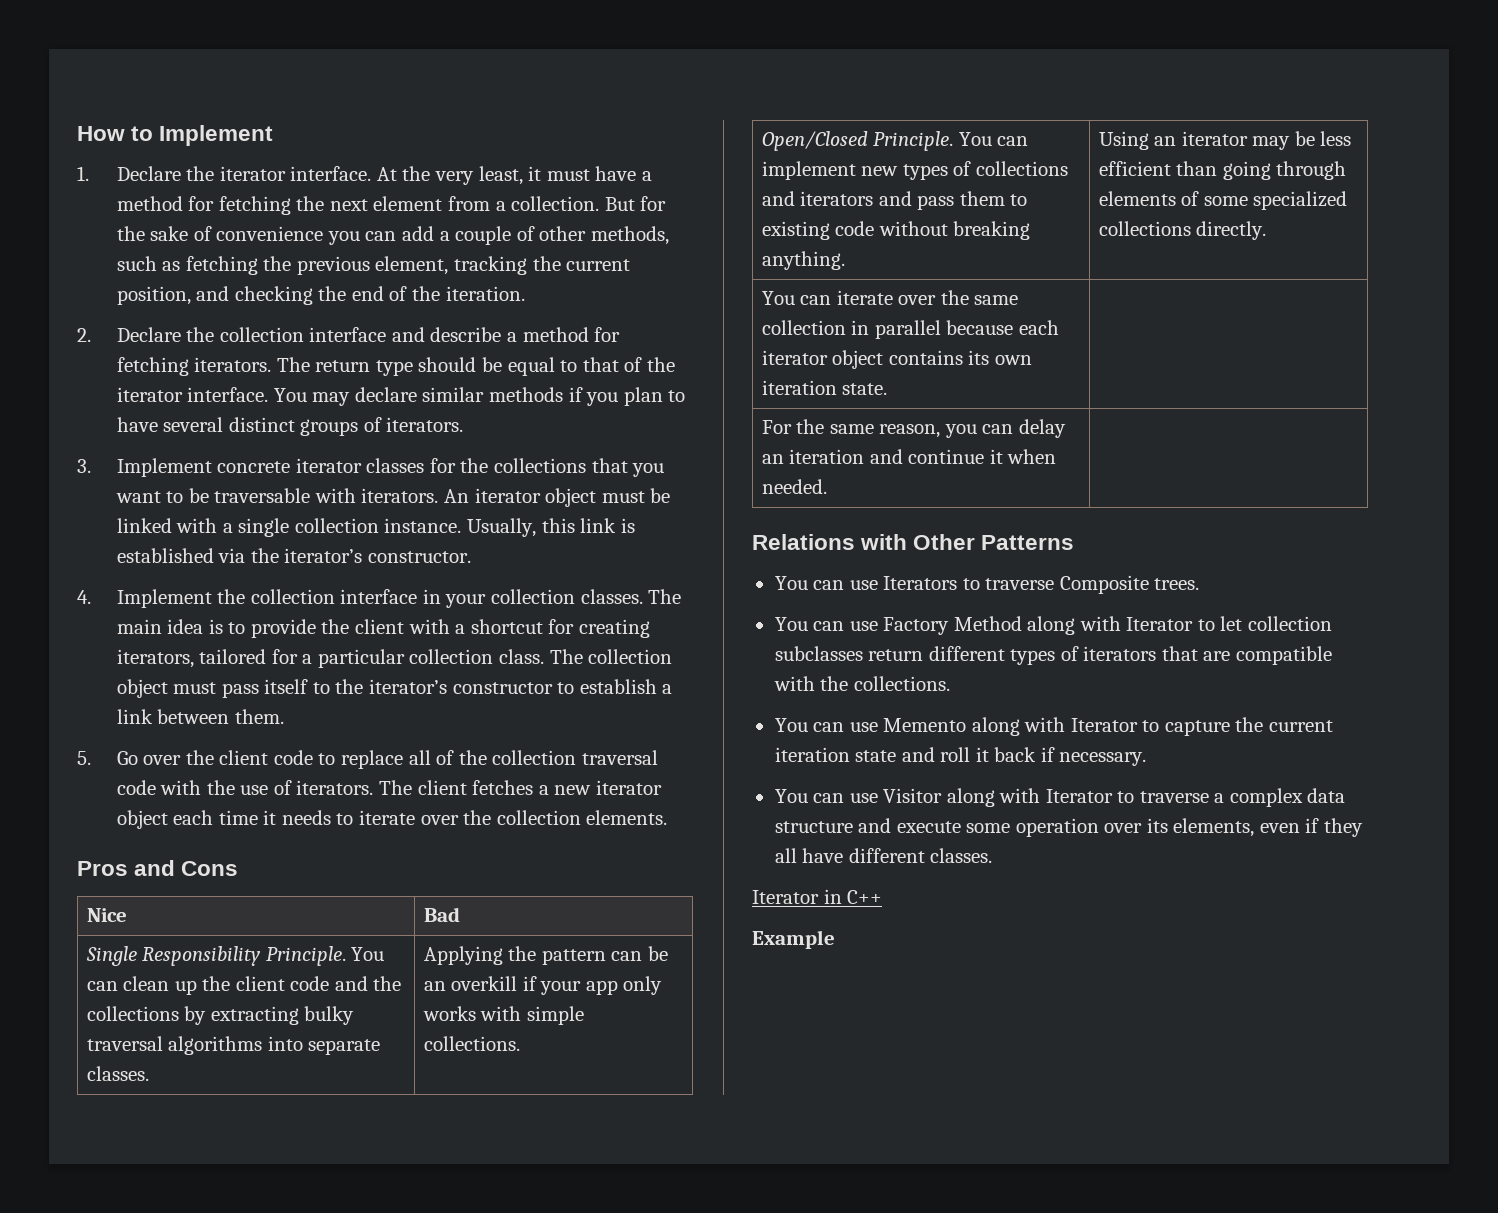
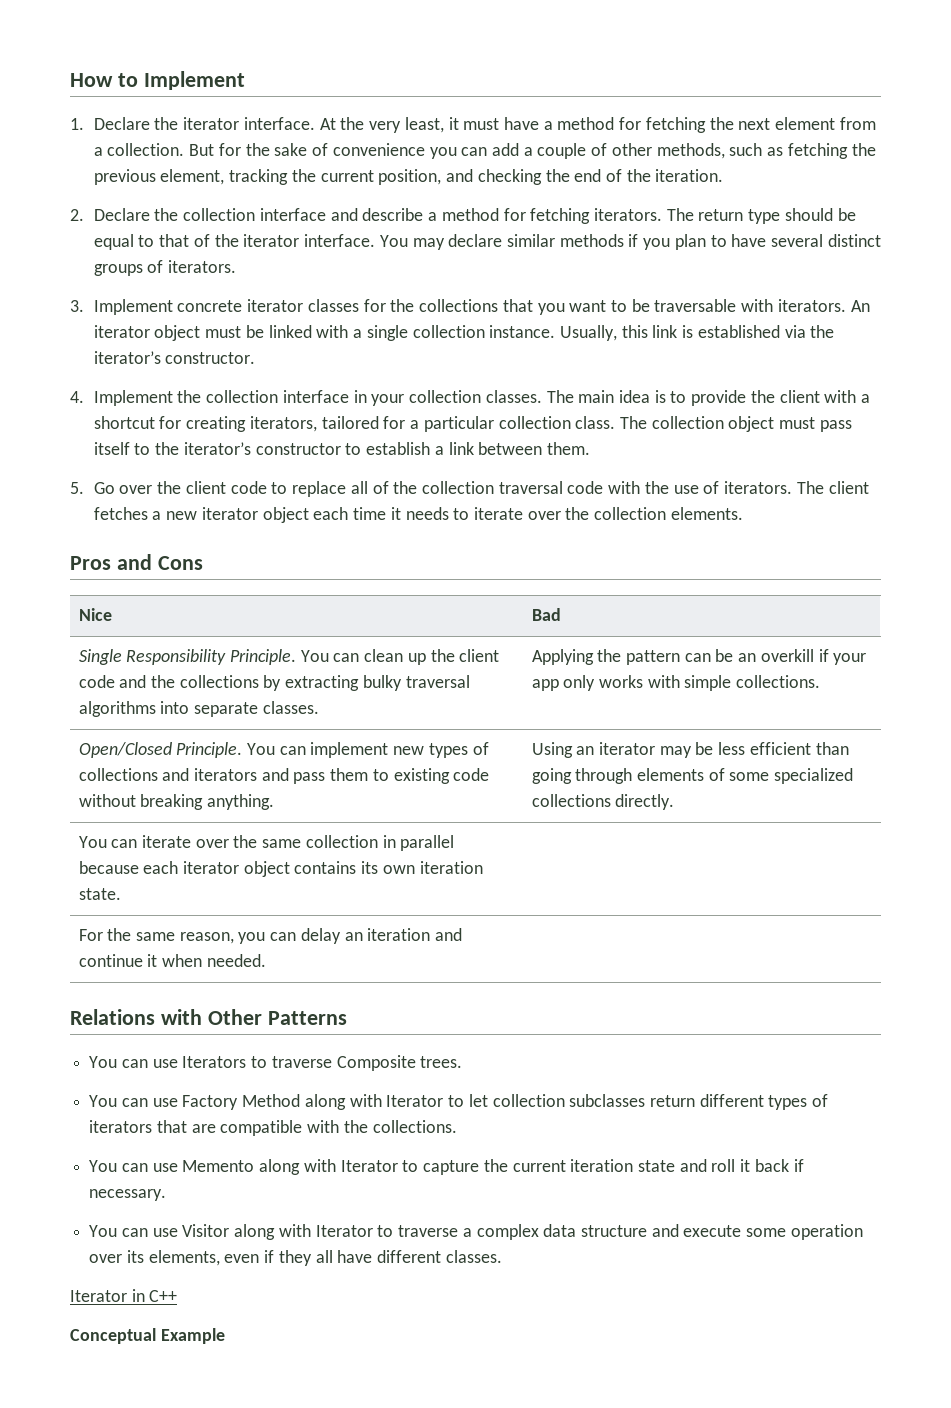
- Example
+ Conceptual Example

